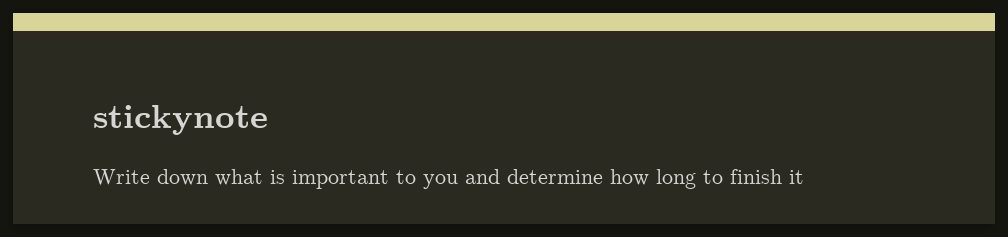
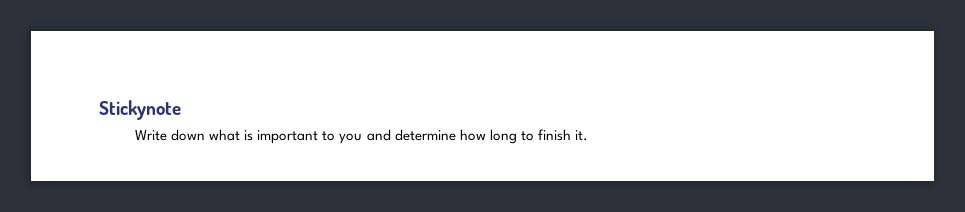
- stickynote
+ Stickynote
- Write down what is important to you and determine how long to finish it
+ Write down what is important to you and determine how long to finish it.

